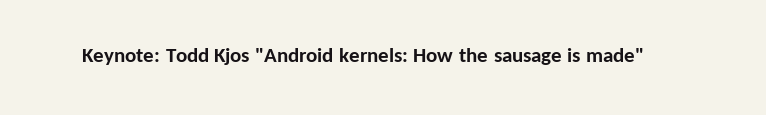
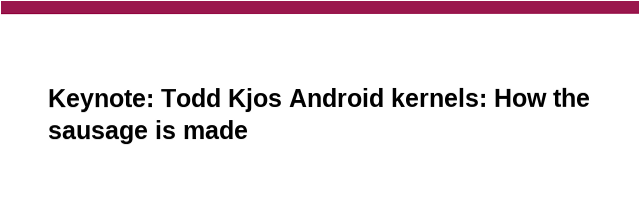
- Keynote: Todd Kjos "Android kernels: How the sausage is made"
+ Keynote: Todd Kjos Android kernels: How the sausage is made

